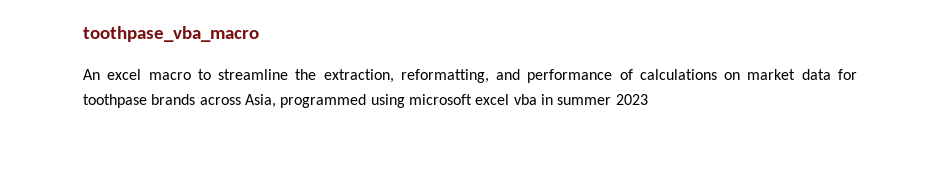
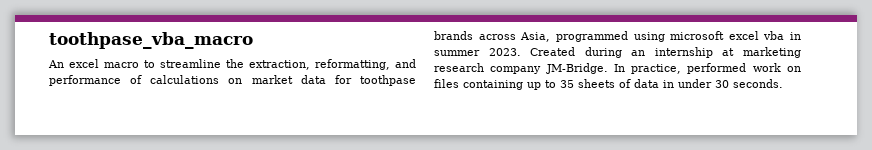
- An excel macro to streamline the extraction, reformatting, and performance of calculations on market data for toothpase brands across Asia, programmed using microsoft excel vba in summer 2023
+ An excel macro to streamline the extraction, reformatting, and performance of calculations on market data for toothpase brands across Asia, programmed using microsoft excel vba in summer 2023. Created during an internship at marketing research company JM-Bridge. In practice, performed work on files containing up to 35 sheets of data in under 30 seconds.

